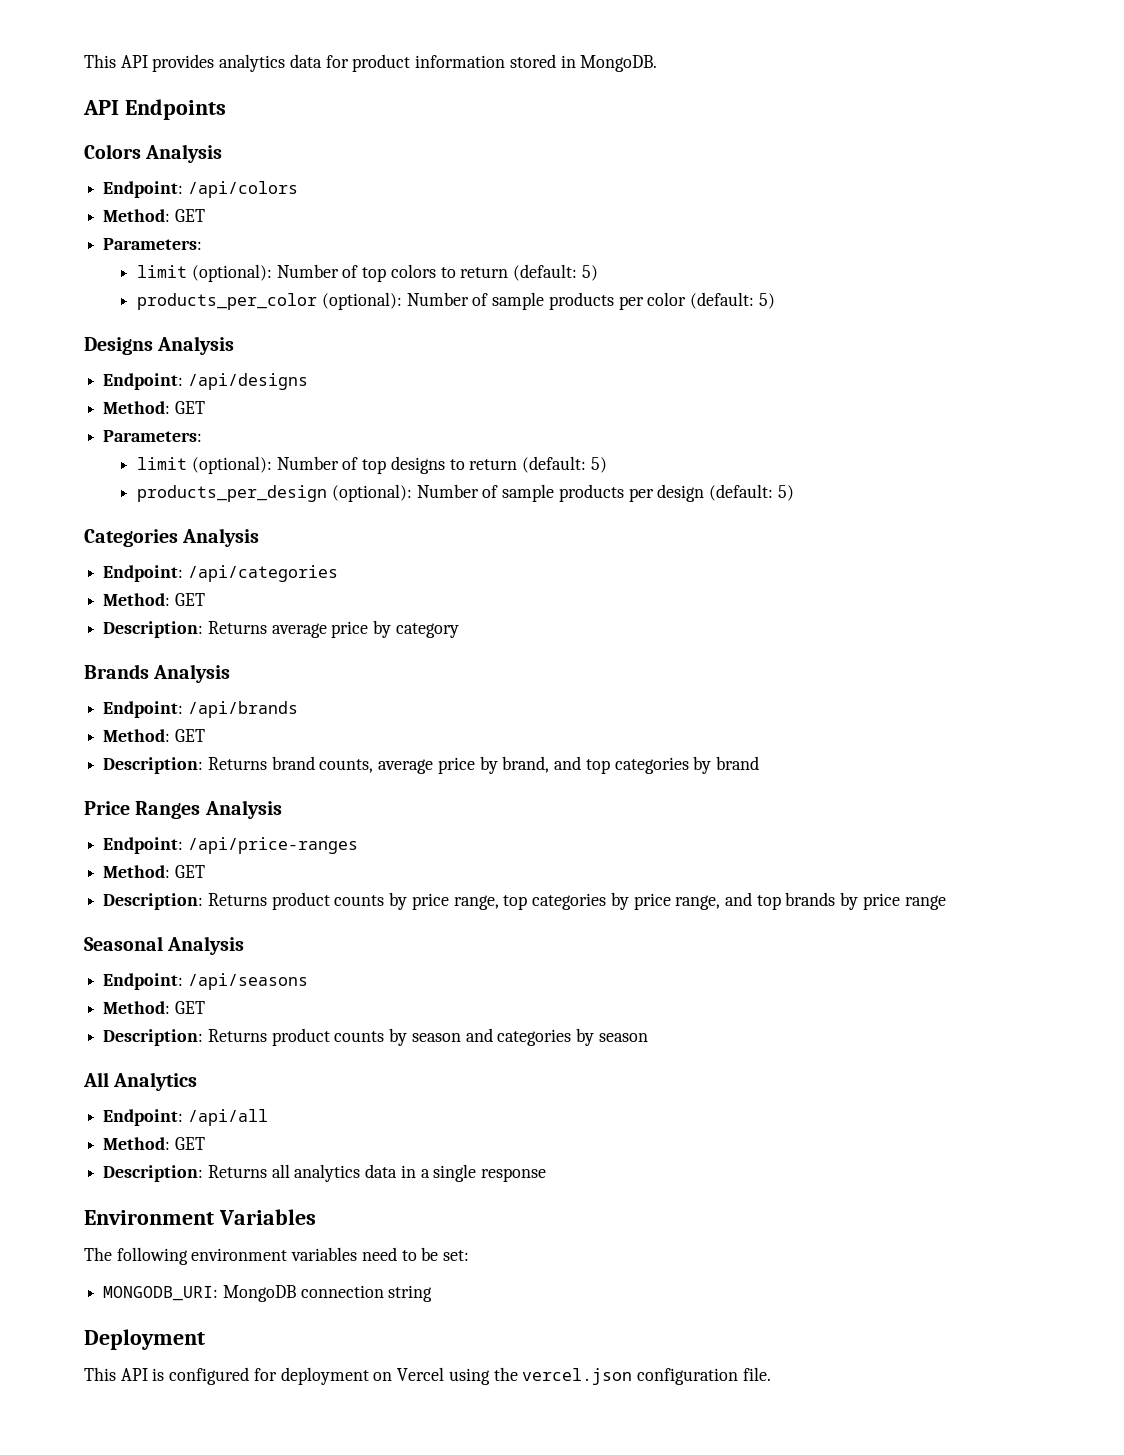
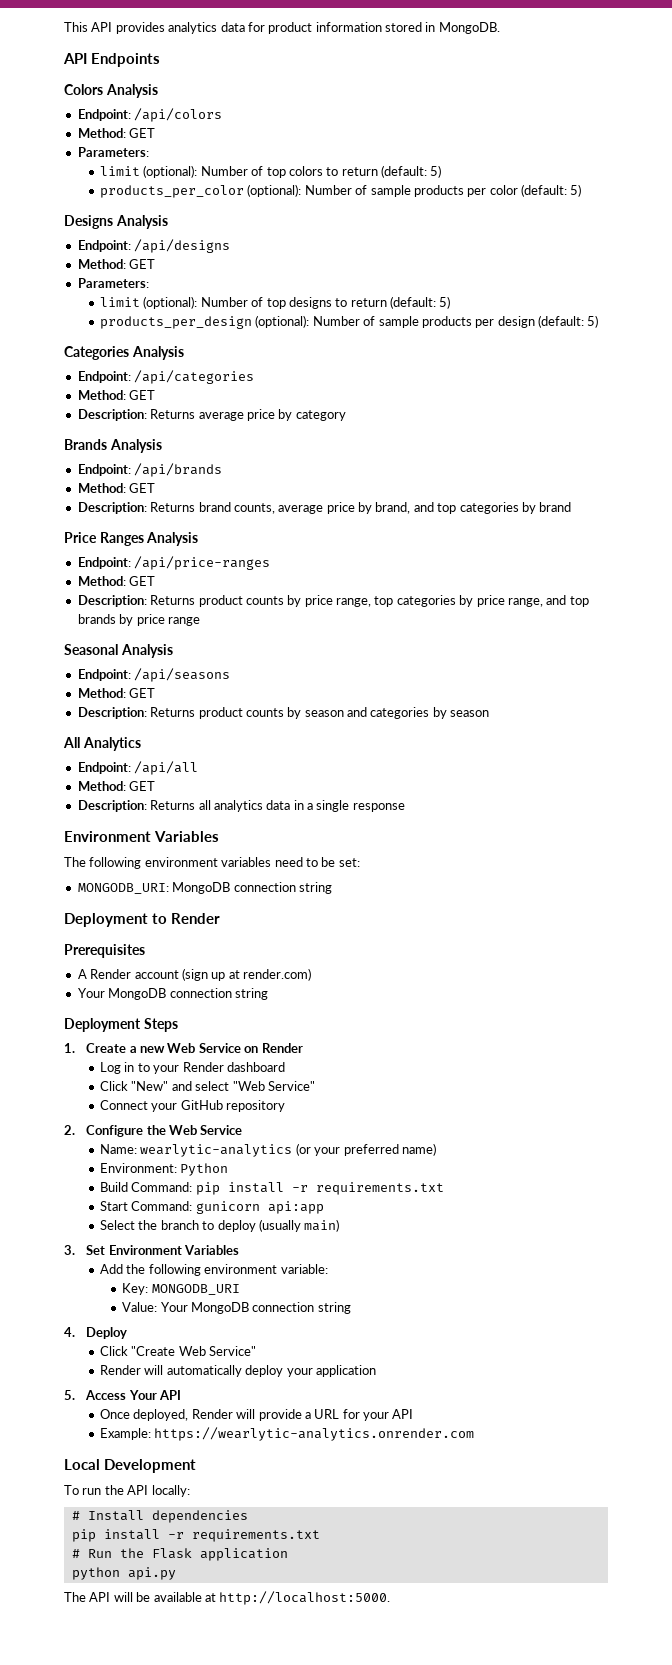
- Deployment
- This API is configured for deployment on Vercel using the vercel.json configuration file.
+ Deployment to Render
+ Prerequisites
+ A Render account (sign up at render.com)
+ Your MongoDB connection string
+ Deployment Steps
+ 1. Create a new Web Service on Render
+ Log in to your Render dashboard
+ Click "New" and select "Web Service"
+ Connect your GitHub repository
+ 2. Configure the Web Service
+ Name: wearlytic-analytics (or your preferred name)
+ Environment: Python
+ Build Command: pip install -r requirements.txt
+ Start Command: gunicorn api:app
+ Select the branch to deploy (usually main)
+ 3. Set Environment Variables
+ Add the following environment variable:
+ Key: MONGODB_URI
+ Value: Your MongoDB connection string
+ 4. Deploy
+ Click "Create Web Service"
+ Render will automatically deploy your application
+ 5. Access Your API
+ Once deployed, Render will provide a URL for your API
+ Example: https://wearlytic-analytics.onrender.com
+ Local Development
+ To run the API locally:
+ # Install dependencies
+ pip install -r requirements.txt
+ # Run the Flask application
+ python api.py
+ The API will be available at http://localhost:5000.

